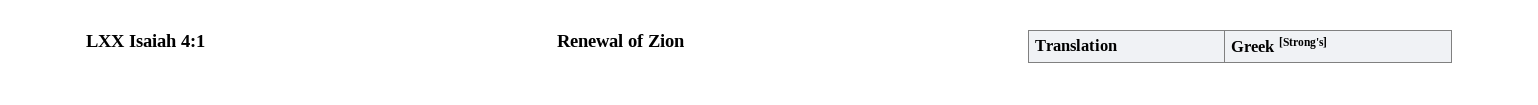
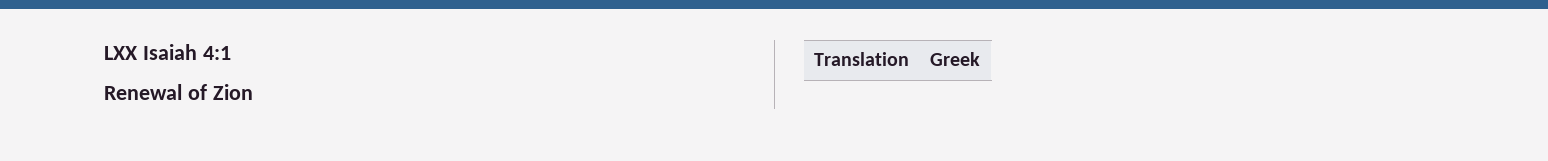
- Translation | Greek [Strong's]
+ Translation | Greek

